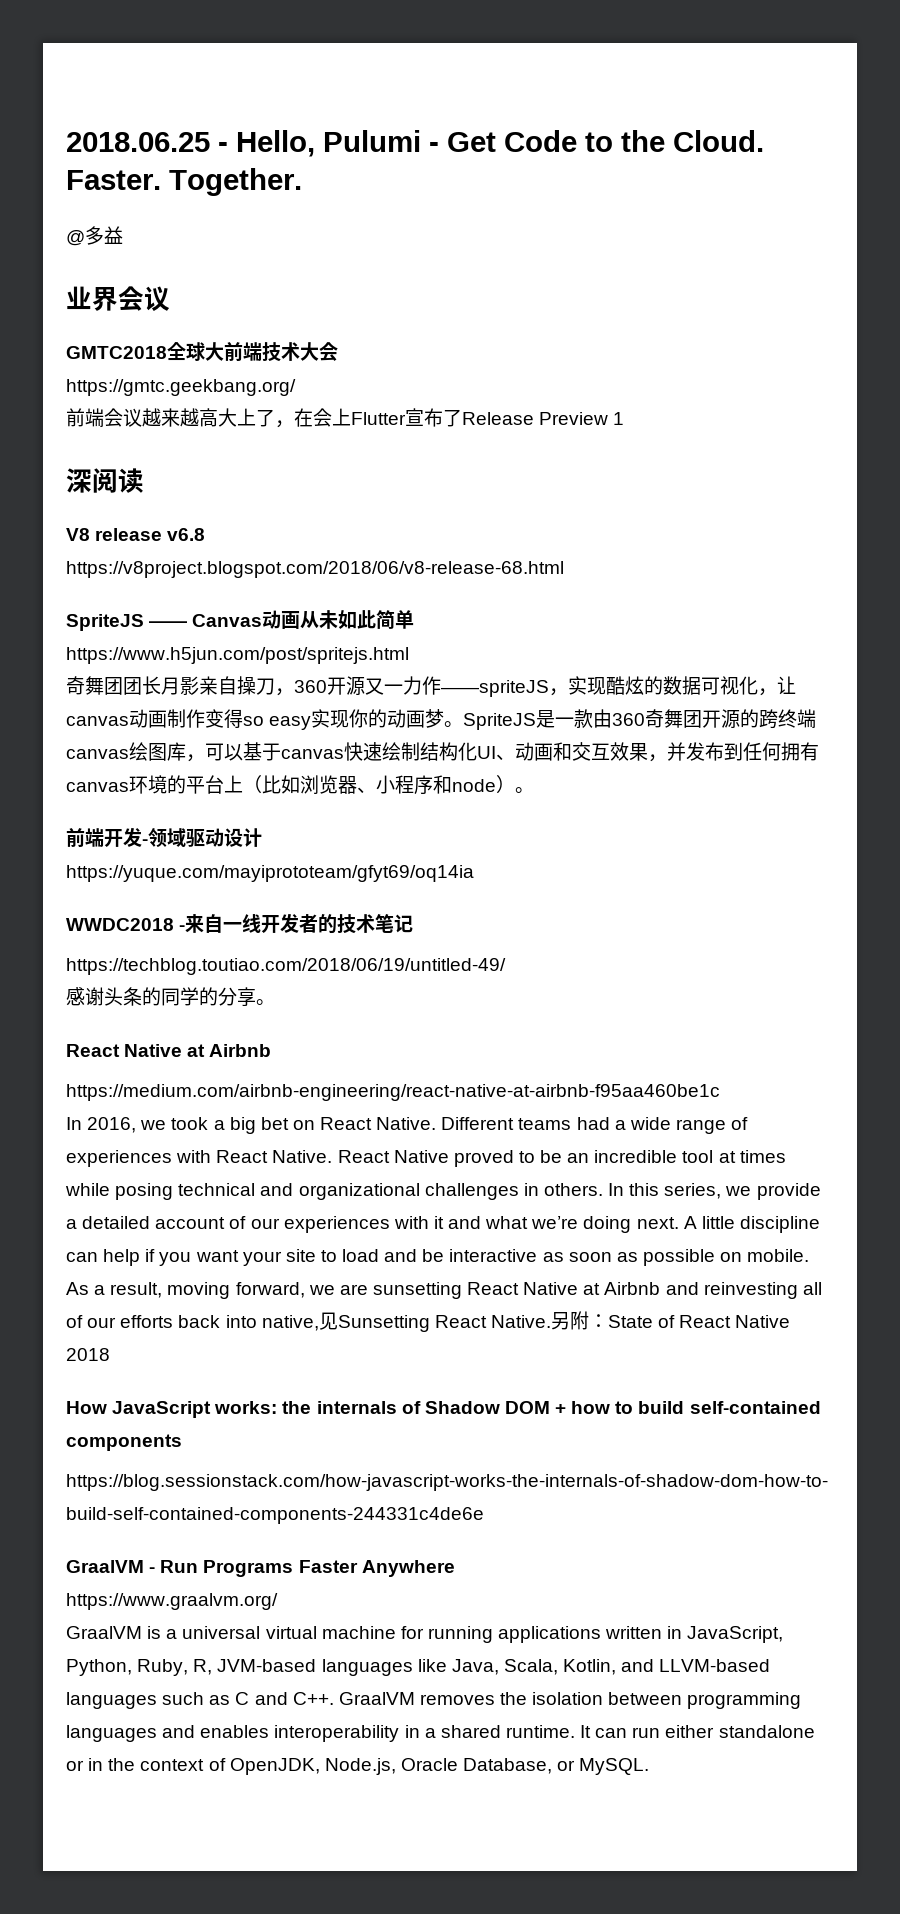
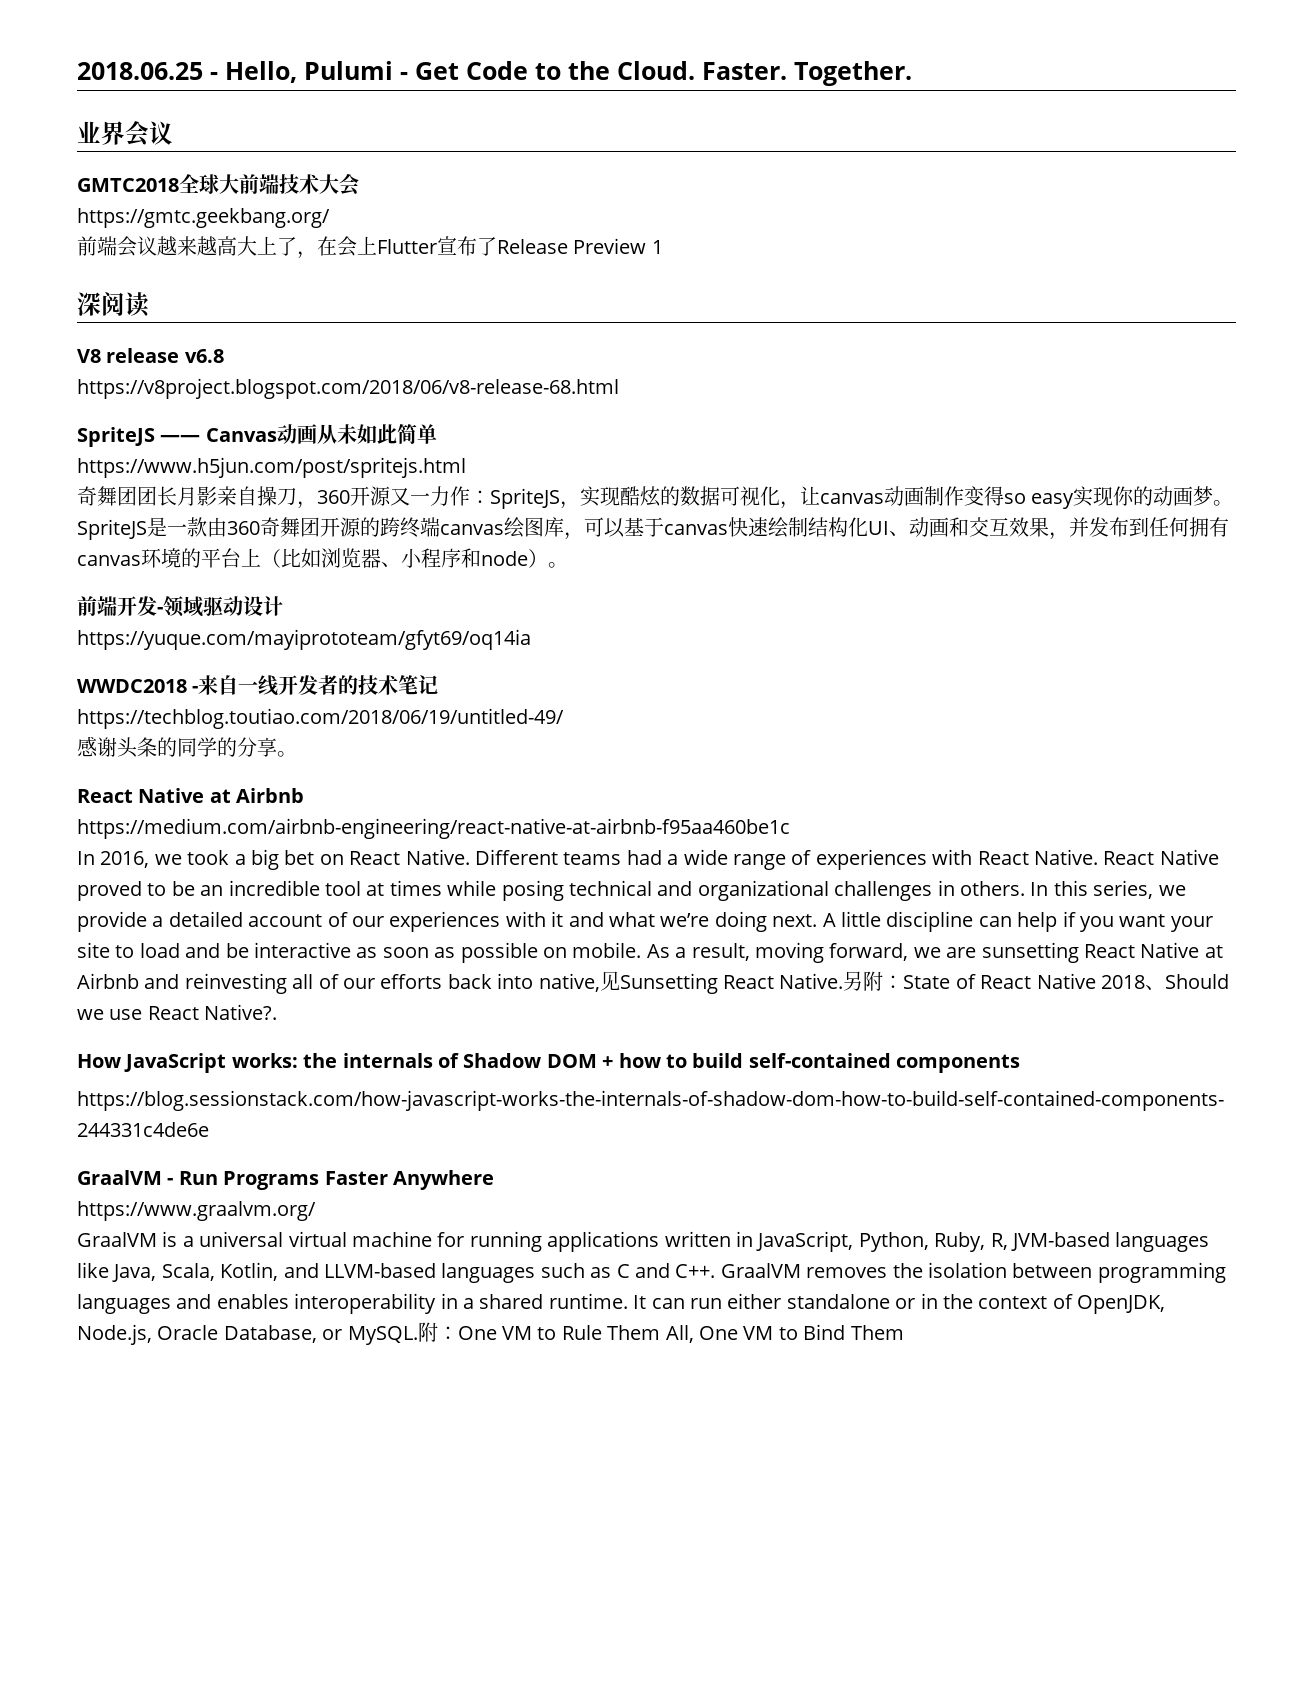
- @多益
- 奇舞团团长月影亲自操刀，360开源又一力作——spriteJS，实现酷炫的数据可视化，让canvas动画制作变得so easy实现你的动画梦。
+ 奇舞团团长月影亲自操刀，360开源又一力作：SpriteJS，实现酷炫的数据可视化，让canvas动画制作变得so easy实现你的动画梦。
- 另附：State of React Native 2018
+ 另附：State of React Native 2018、Should we use React Native?.
+ 附：One VM to Rule Them All, One VM to Bind Them

